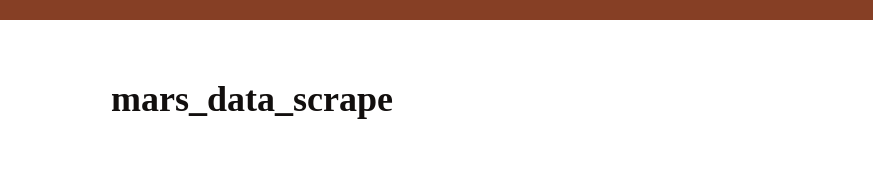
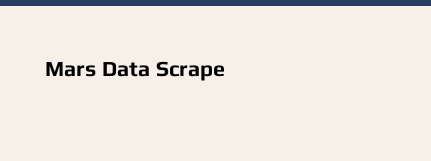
- mars_data_scrape
+ Mars Data Scrape

